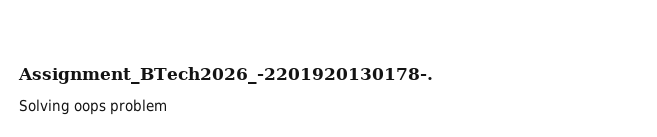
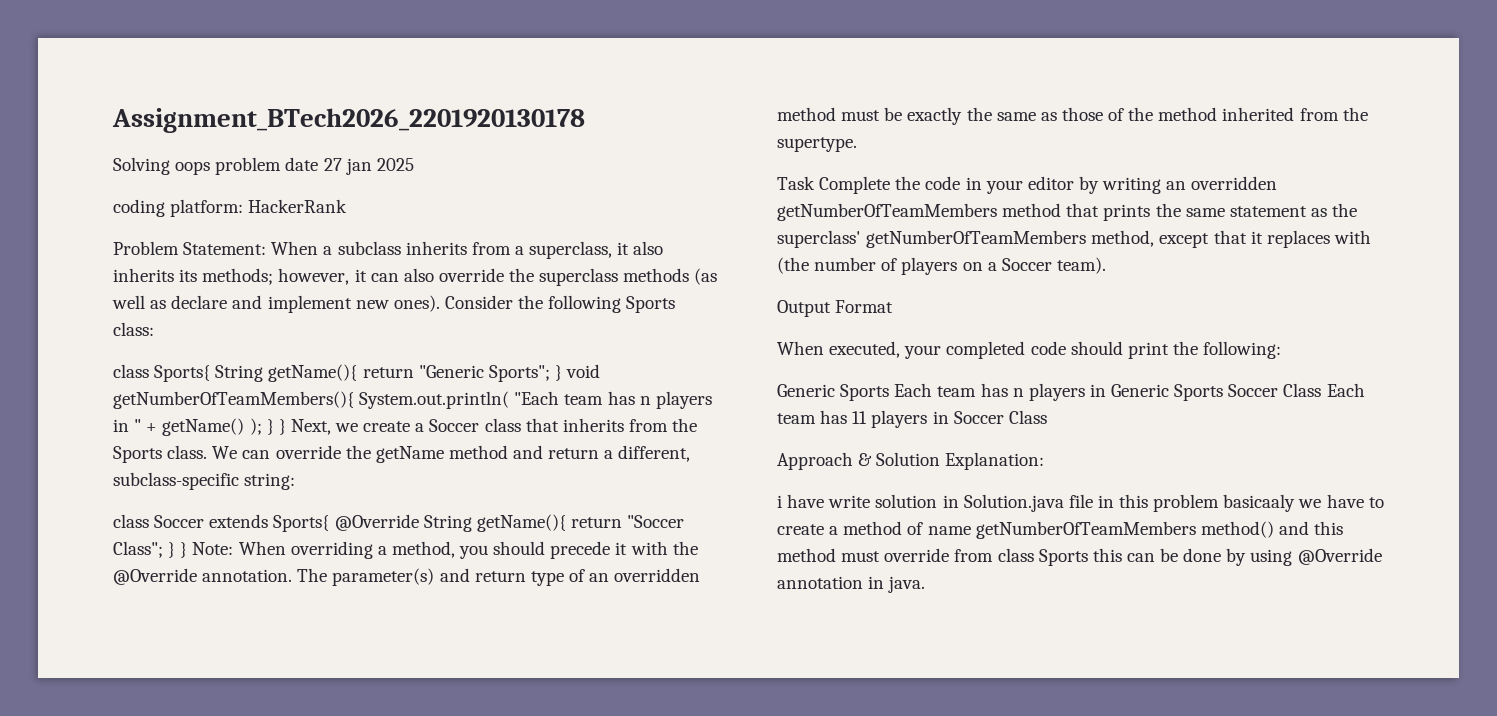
- Assignment_BTech2026_-2201920130178-.
+ Assignment_BTech2026_2201920130178
- Solving oops problem
+ Solving oops problem date 27 jan 2025
+ coding platform: HackerRank
+ Problem Statement: When a subclass inherits from a superclass, it also inherits its methods; however, it can also override the superclass methods (as well as declare and implement new ones). Consider the following Sports class:
+ class Sports{ String getName(){ return "Generic Sports"; } void getNumberOfTeamMembers(){ System.out.println( "Each team has n players in " + getName() ); } } Next, we create a Soccer class that inherits from the Sports class. We can override the getName method and return a different, subclass-specific string:
+ class Soccer extends Sports{ @Override String getName(){ return "Soccer Class"; } } Note: When overriding a method, you should precede it with the @Override annotation. The parameter(s) and return type of an overridden method must be exactly the same as those of the method inherited from the supertype.
+ Task Complete the code in your editor by writing an overridden getNumberOfTeamMembers method that prints the same statement as the superclass' getNumberOfTeamMembers method, except that it replaces with (the number of players on a Soccer team).
+ Output Format
+ When executed, your completed code should print the following:
+ Generic Sports Each team has n players in Generic Sports Soccer Class Each team has 11 players in Soccer Class
+ Approach & Solution Explanation:
+ i have write solution in Solution.java file in this problem basicaaly we have to create a method of name getNumberOfTeamMembers method() and this method must override from class Sports this can be done by using @Override annotation in java.

